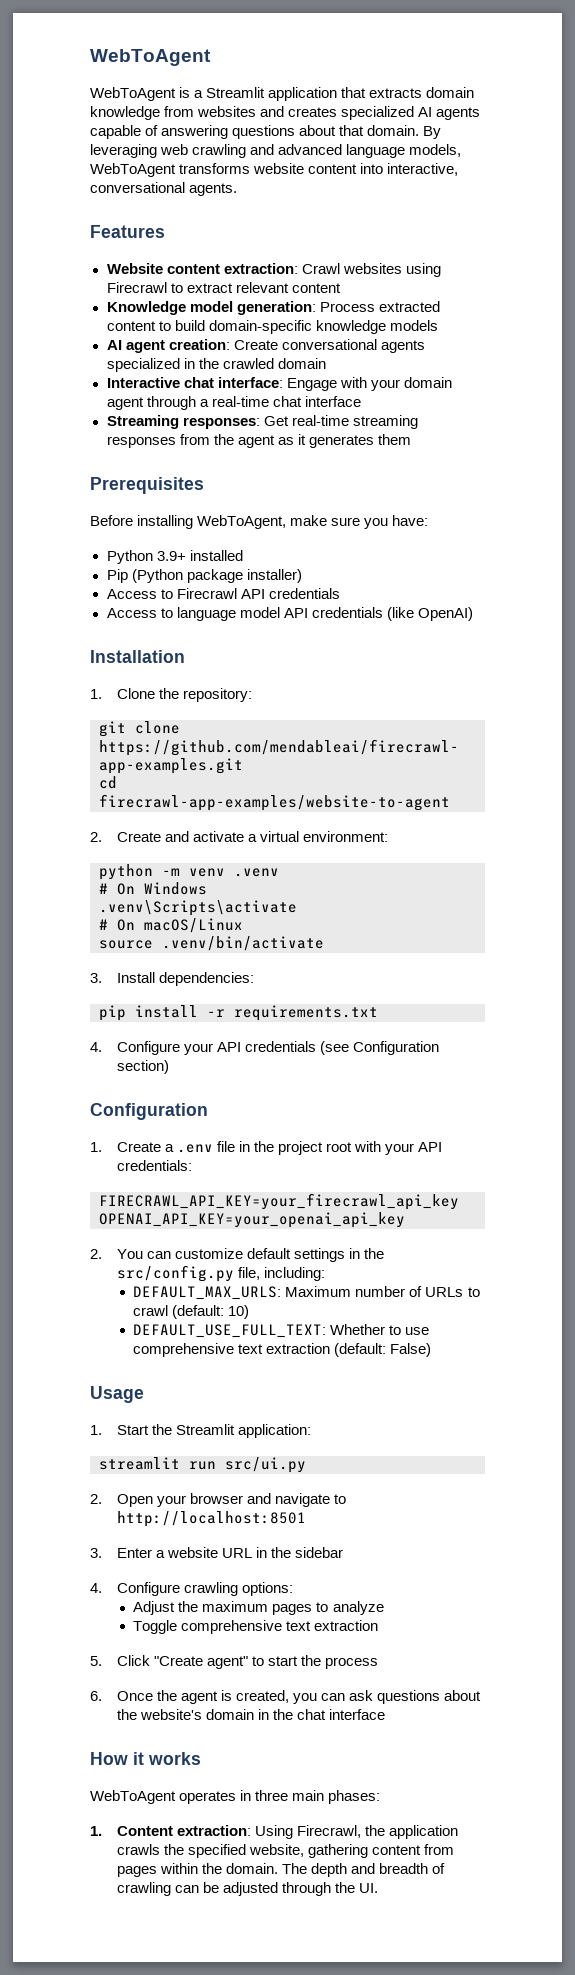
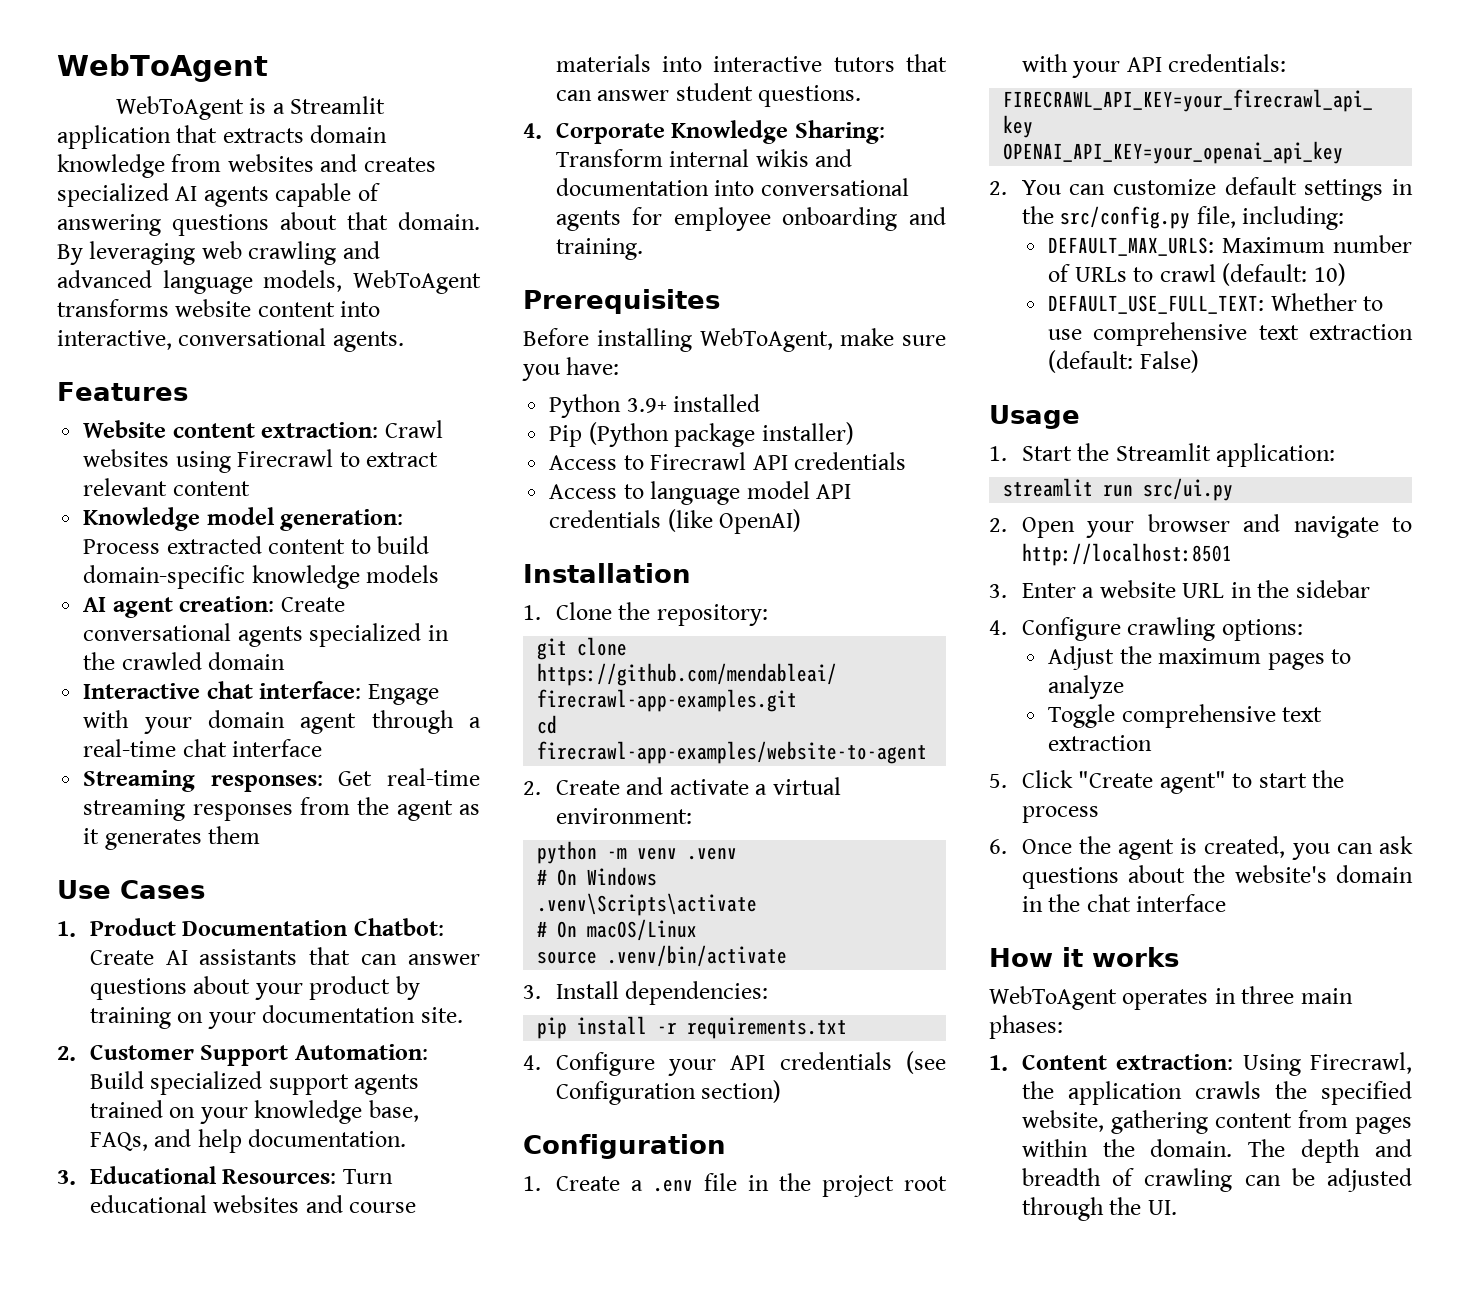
+ Use Cases
+ 1. Product Documentation Chatbot: Create AI assistants that can answer questions about your product by training on your documentation site.
+ 2. Customer Support Automation: Build specialized support agents trained on your knowledge base, FAQs, and help documentation.
+ 3. Educational Resources: Turn educational websites and course materials into interactive tutors that can answer student questions.
+ 4. Corporate Knowledge Sharing: Transform internal wikis and documentation into conversational agents for employee onboarding and training.

